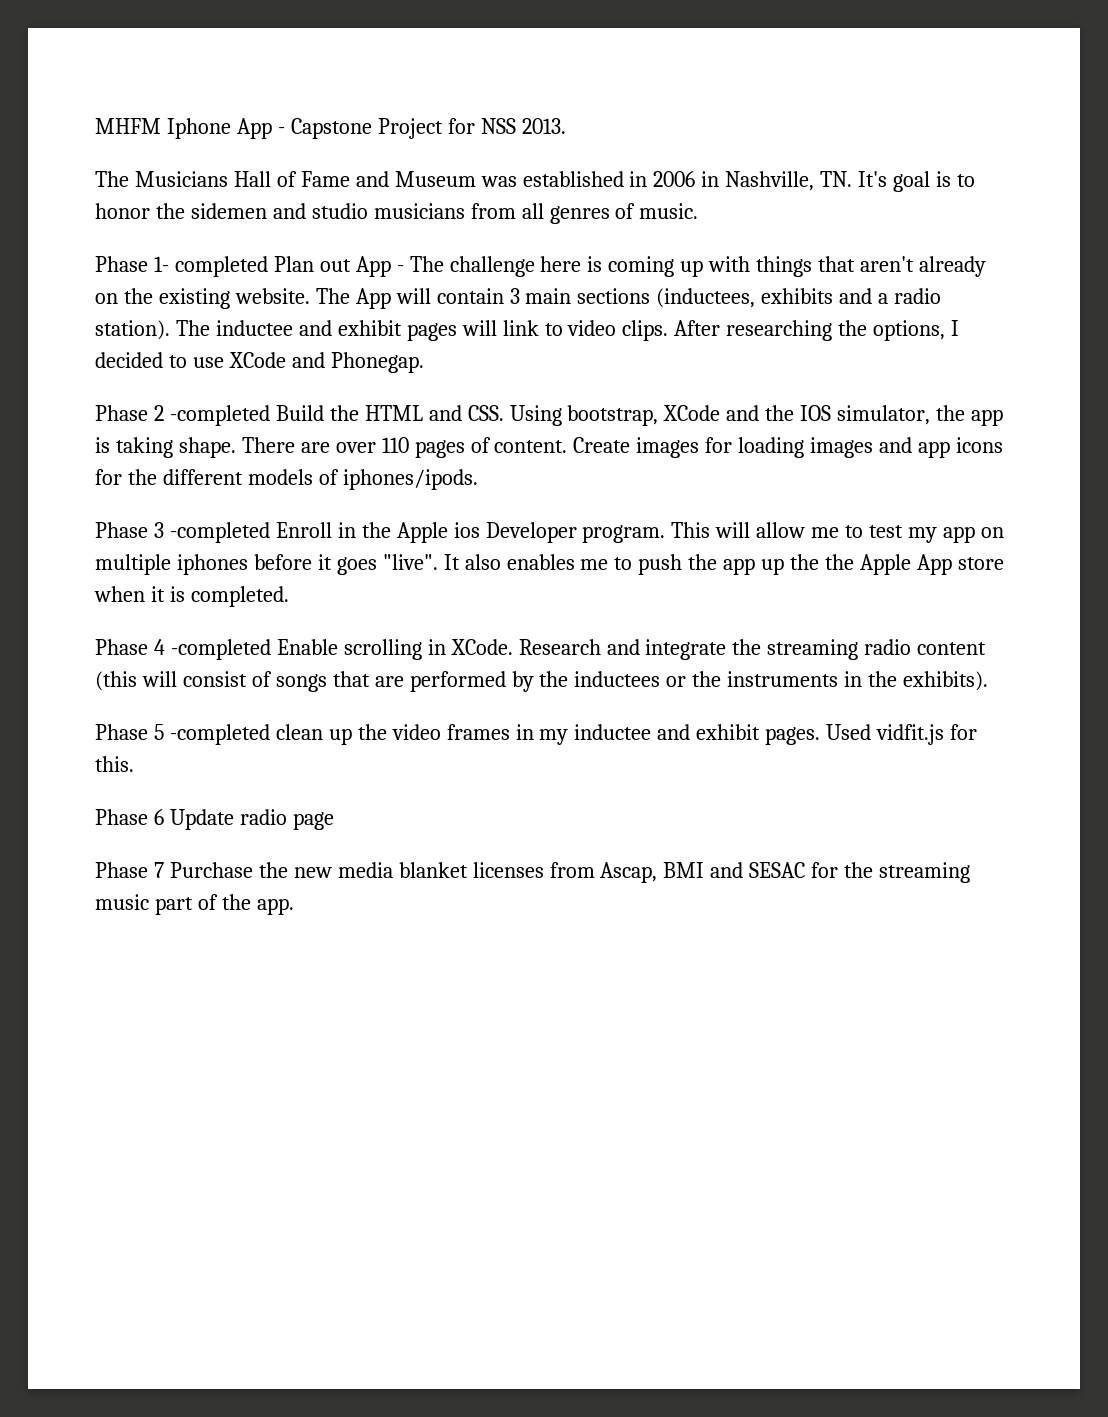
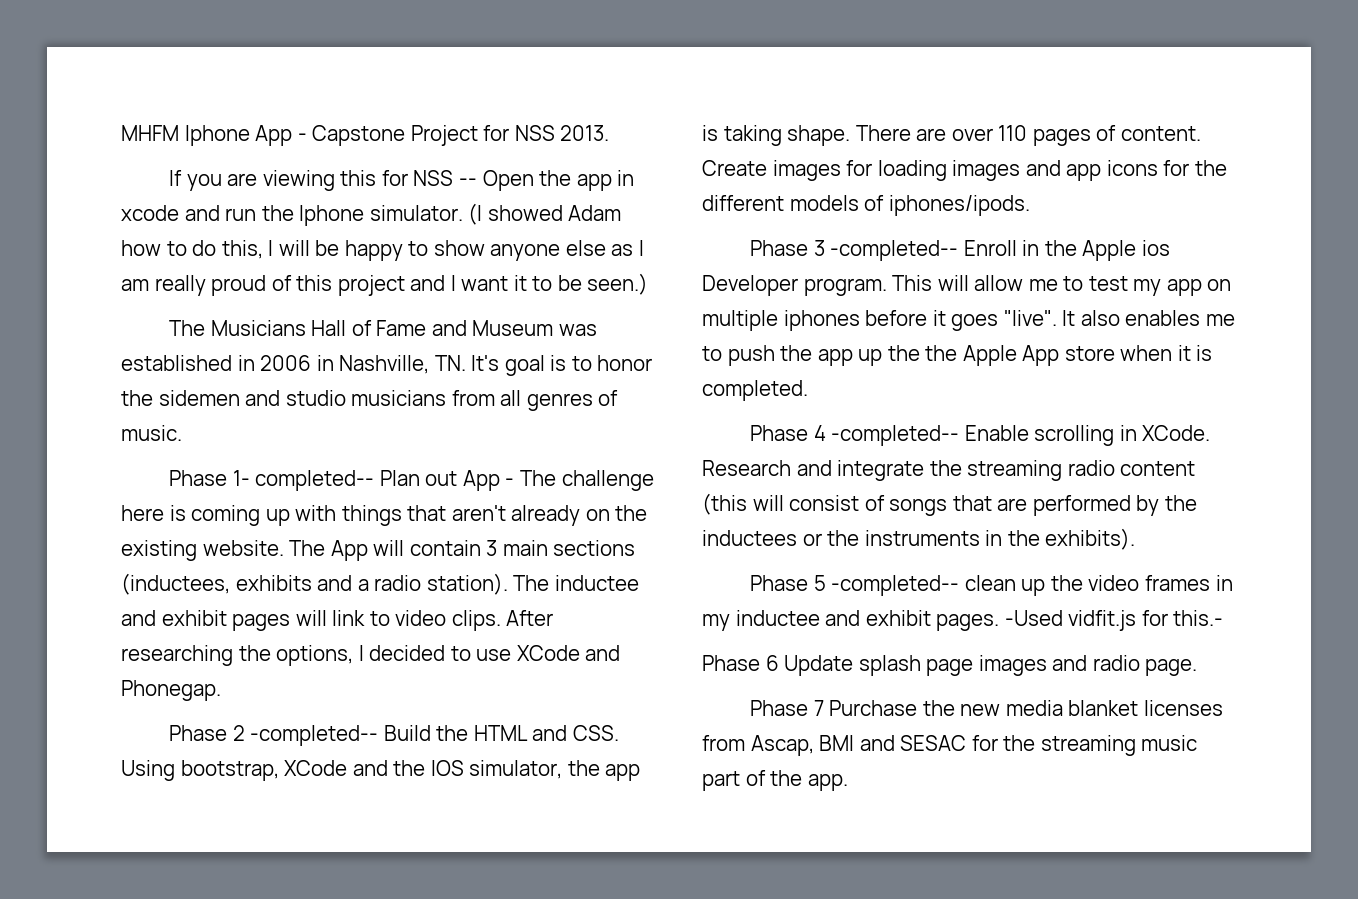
+ If you are viewing this for NSS -- Open the app in xcode and run the Iphone simulator. (I showed Adam how to do this, I will be happy to show anyone else as I am really proud of this project and I want it to be seen.)
- Phase 1- completed Plan out App - The challenge here is coming up with things that aren't already on the existing website.
+ Phase 1- completed-- Plan out App - The challenge here is coming up with things that aren't already on the existing website.
- Phase 2 -completed Build the HTML and CSS. Using bootstrap, XCode and the IOS simulator, the app is taking shape.
+ Phase 2 -completed-- Build the HTML and CSS. Using bootstrap, XCode and the IOS simulator, the app is taking shape.
- Phase 3 -completed Enroll in the Apple ios Developer program.
+ Phase 3 -completed-- Enroll in the Apple ios Developer program.
- Phase 4 -completed Enable scrolling in XCode.
+ Phase 4 -completed-- Enable scrolling in XCode.
- Phase 5 -completed clean up the video frames in my inductee and exhibit pages.
+ Phase 5 -completed-- clean up the video frames in my inductee and exhibit pages.
- Used vidfit.js for this.
+ -Used vidfit.js for this.-
- Phase 6 Update radio page
+ Phase 6 Update splash page images and radio page.

